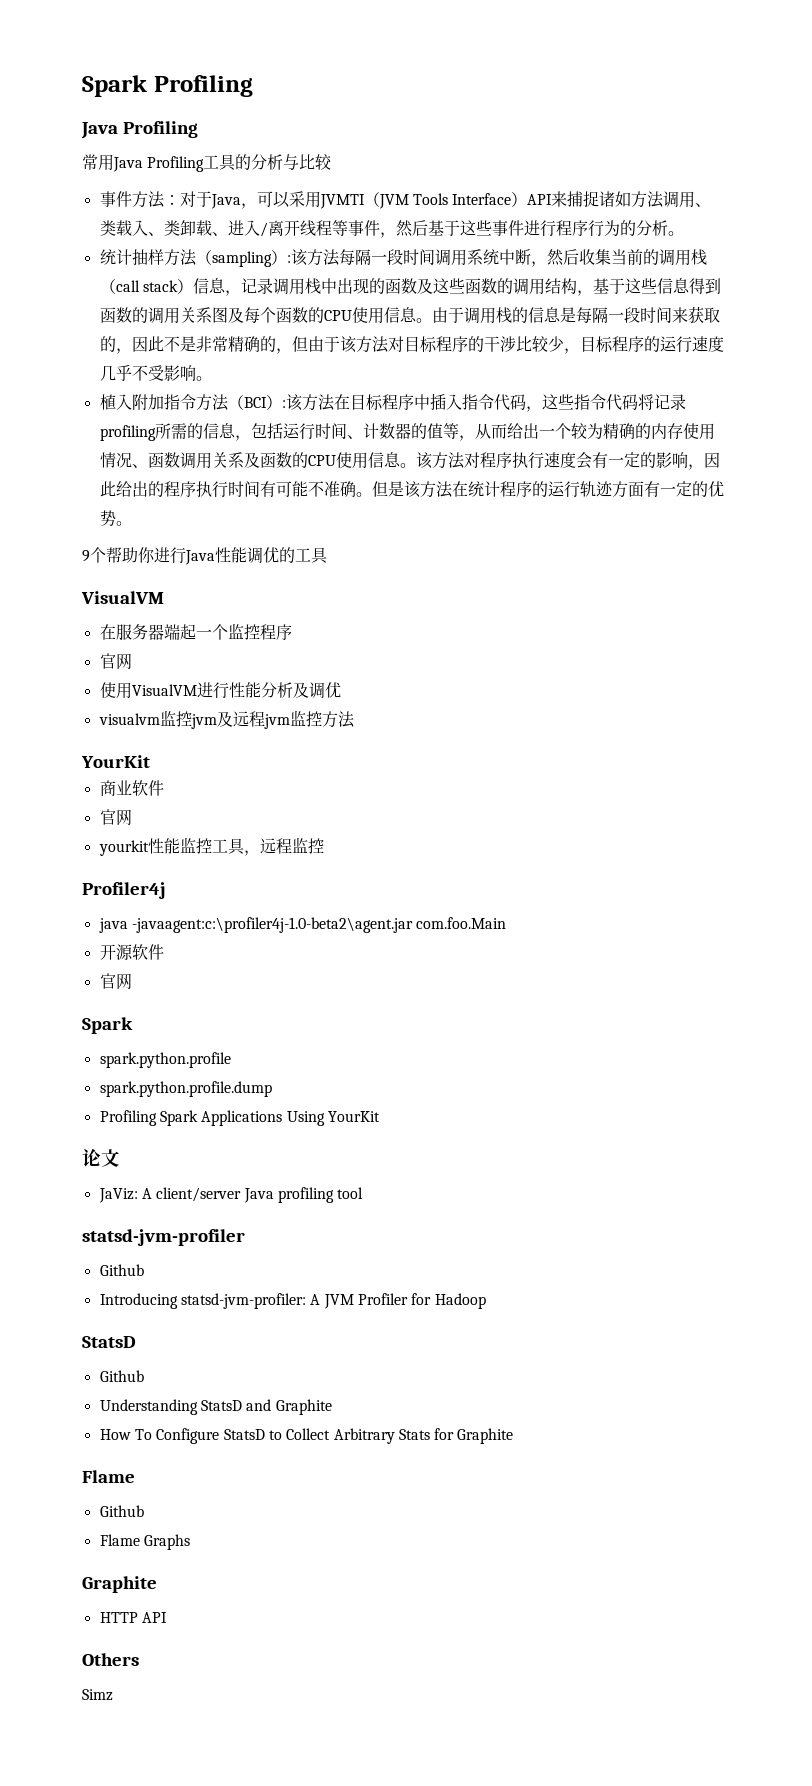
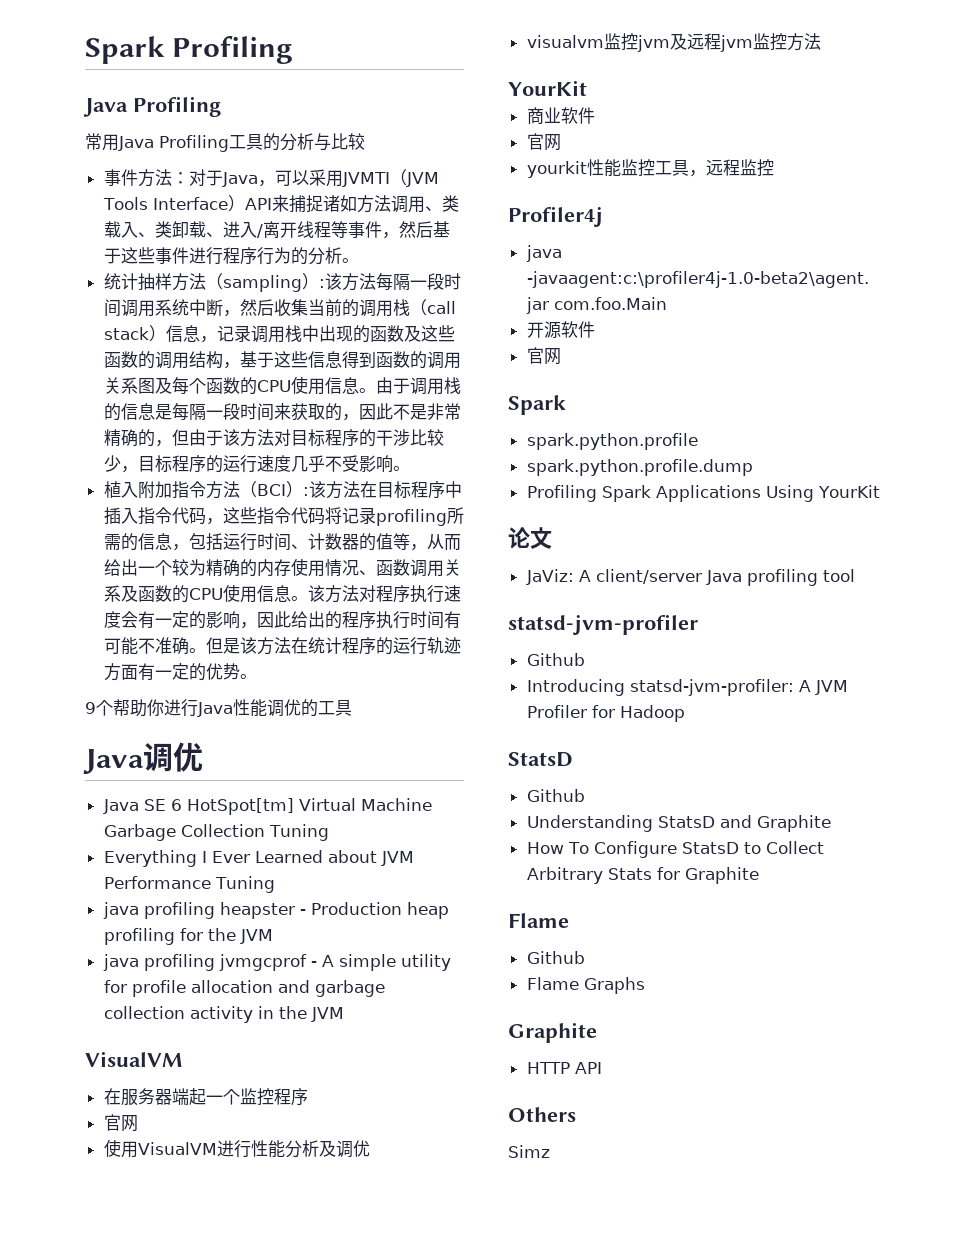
+ Java调优
+ Java SE 6 HotSpot[tm] Virtual Machine Garbage Collection Tuning
+ Everything I Ever Learned about JVM Performance Tuning
+ java profiling heapster - Production heap profiling for the JVM
+ java profiling jvmgcprof - A simple utility for profile allocation and garbage collection activity in the JVM

